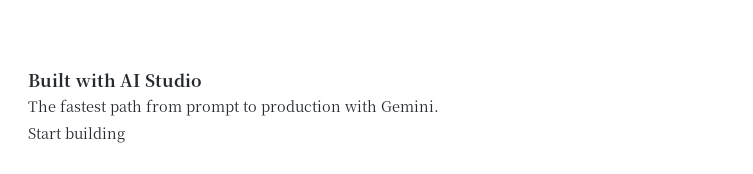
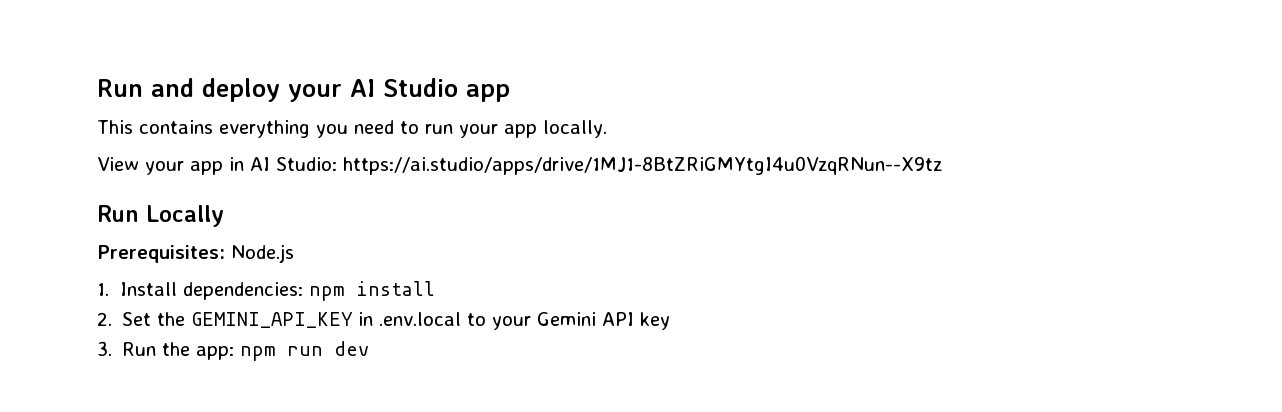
- Built with AI Studio
- The fastest path from prompt to production with Gemini.
- Start building
+ Run and deploy your AI Studio app
+ This contains everything you need to run your app locally.
+ View your app in AI Studio: https://ai.studio/apps/drive/1MJ1-8BtZRiGMYtgI4u0VzqRNun--X9tz
+ Run Locally
+ Prerequisites: Node.js
+ 1. Install dependencies: npm install
+ 2. Set the GEMINI_API_KEY in .env.local to your Gemini API key
+ 3. Run the app: npm run dev

